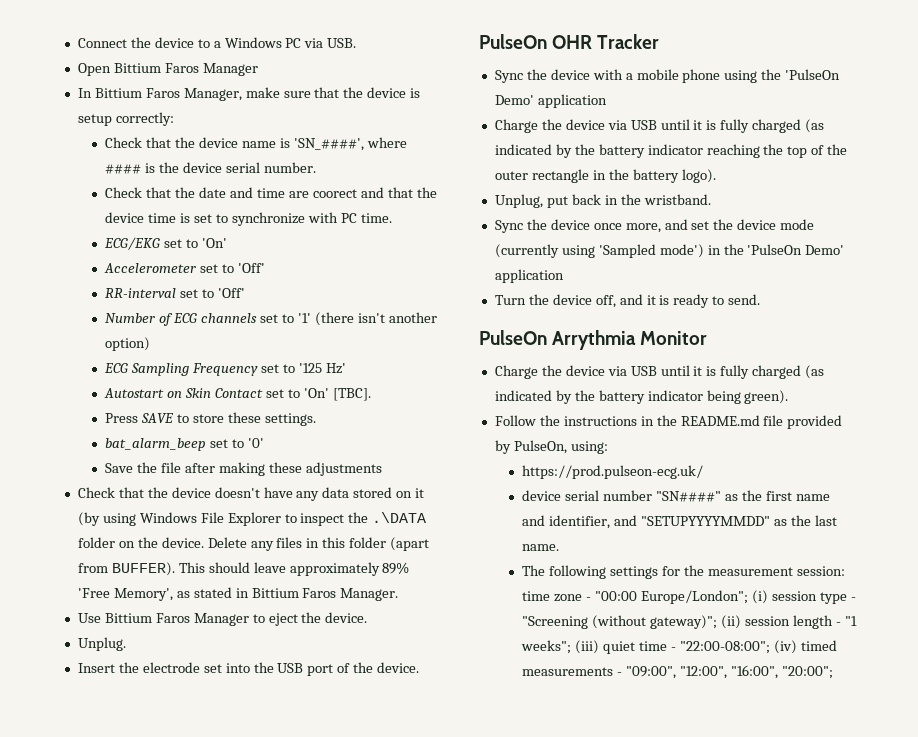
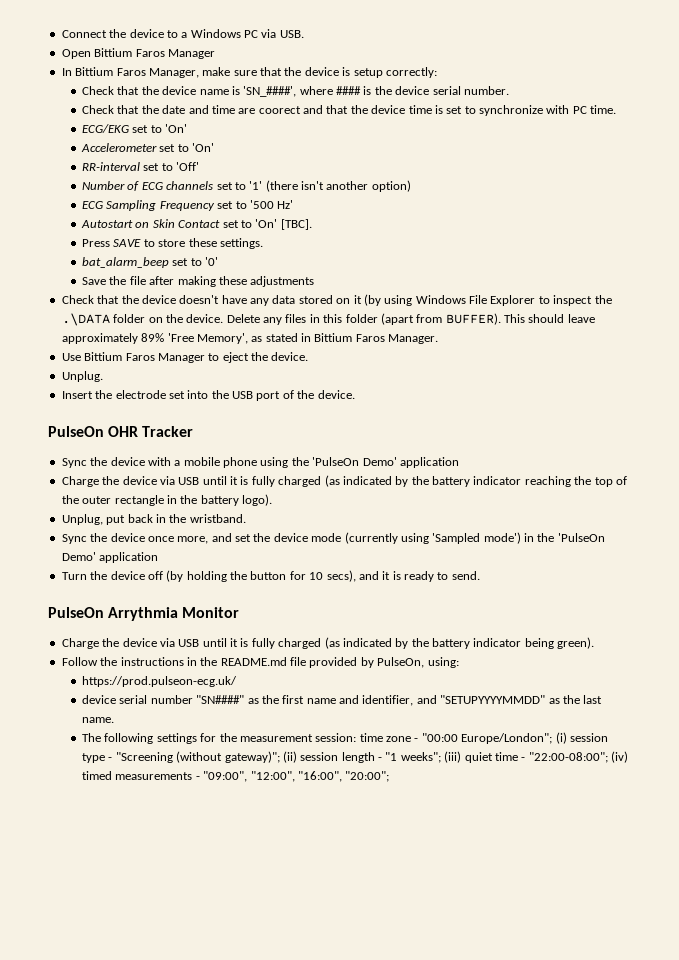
- Accelerometer set to 'Off'
+ Accelerometer set to 'On'
- ECG Sampling Frequency set to '125 Hz'
+ ECG Sampling Frequency set to '500 Hz'
- Turn the device off, and it is ready to send.
+ Turn the device off (by holding the button for 10 secs), and it is ready to send.

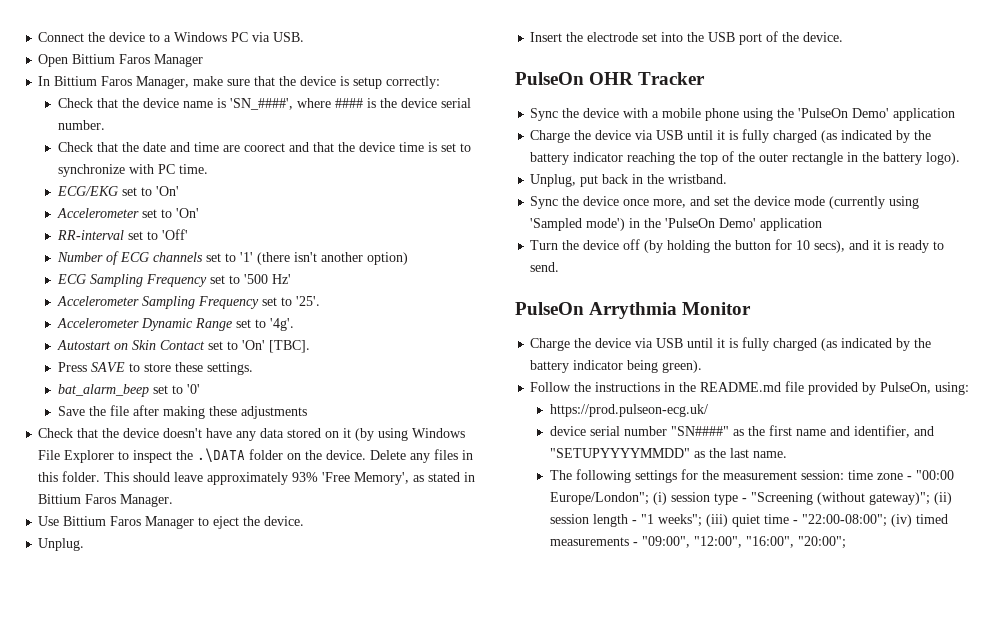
+ Accelerometer Sampling Frequency set to '25'.
+ Accelerometer Dynamic Range set to '4g'.
- Delete any files in this folder (apart from BUFFER).
+ Delete any files in this folder.
- This should leave approximately 89% 'Free Memory', as stated in Bittium Faros Manager.
+ This should leave approximately 93% 'Free Memory', as stated in Bittium Faros Manager.

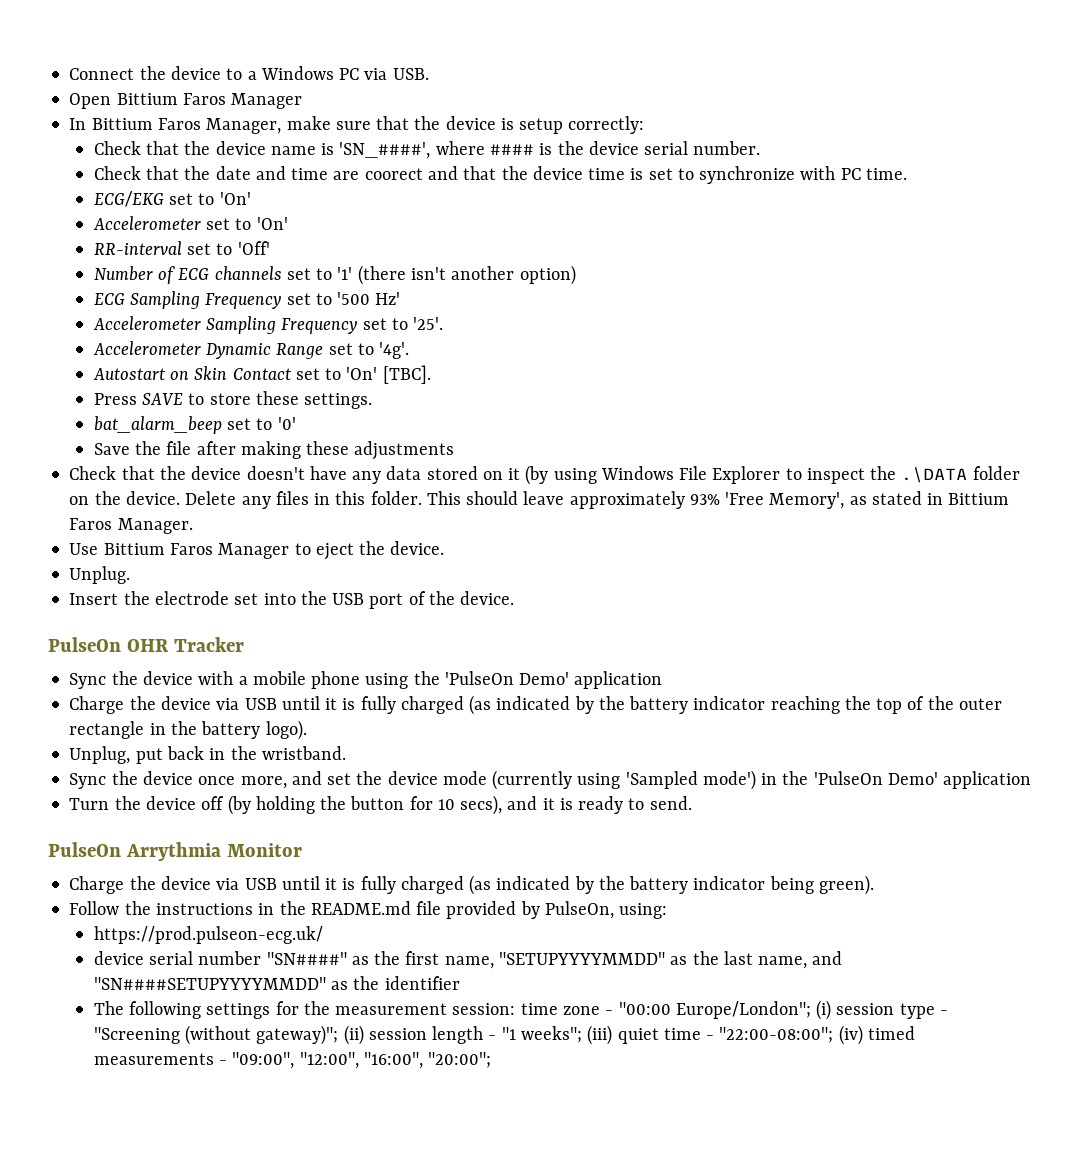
- device serial number "SN####" as the first name and identifier, and "SETUPYYYYMMDD" as the last name.
+ device serial number "SN####" as the first name, "SETUPYYYYMMDD" as the last name, and "SN####SETUPYYYYMMDD" as the identifier

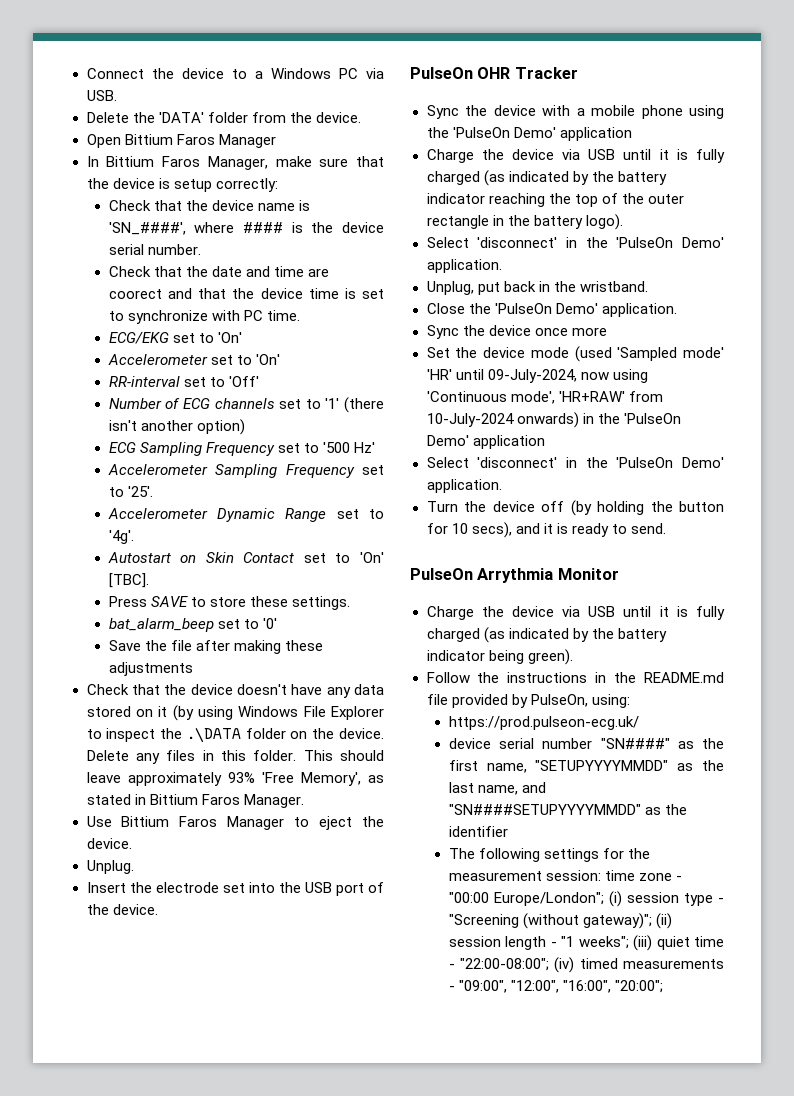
+ Delete the 'DATA' folder from the device.
  Charge the device via USB until it is fully charged (as indicated by the battery indicator reaching the top of the outer rectangle in the battery logo).
+ Select 'disconnect' in the 'PulseOn Demo' application.
+ Close the 'PulseOn Demo' application.
- Sync the device once more, and set the device mode (currently using 'Sampled mode') in the 'PulseOn Demo' application
+ Sync the device once more
+ Set the device mode (used 'Sampled mode' 'HR' until 09-July-2024, now using 'Continuous mode', 'HR+RAW' from 10-July-2024 onwards) in the 'PulseOn Demo' application
+ Select 'disconnect' in the 'PulseOn Demo' application.

